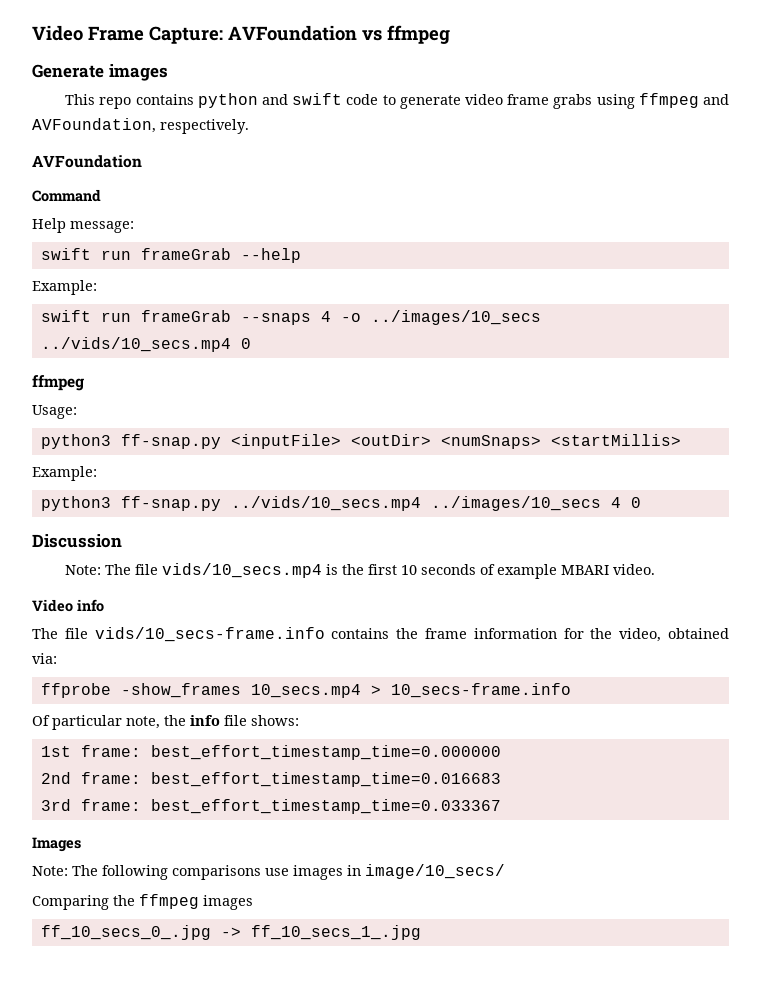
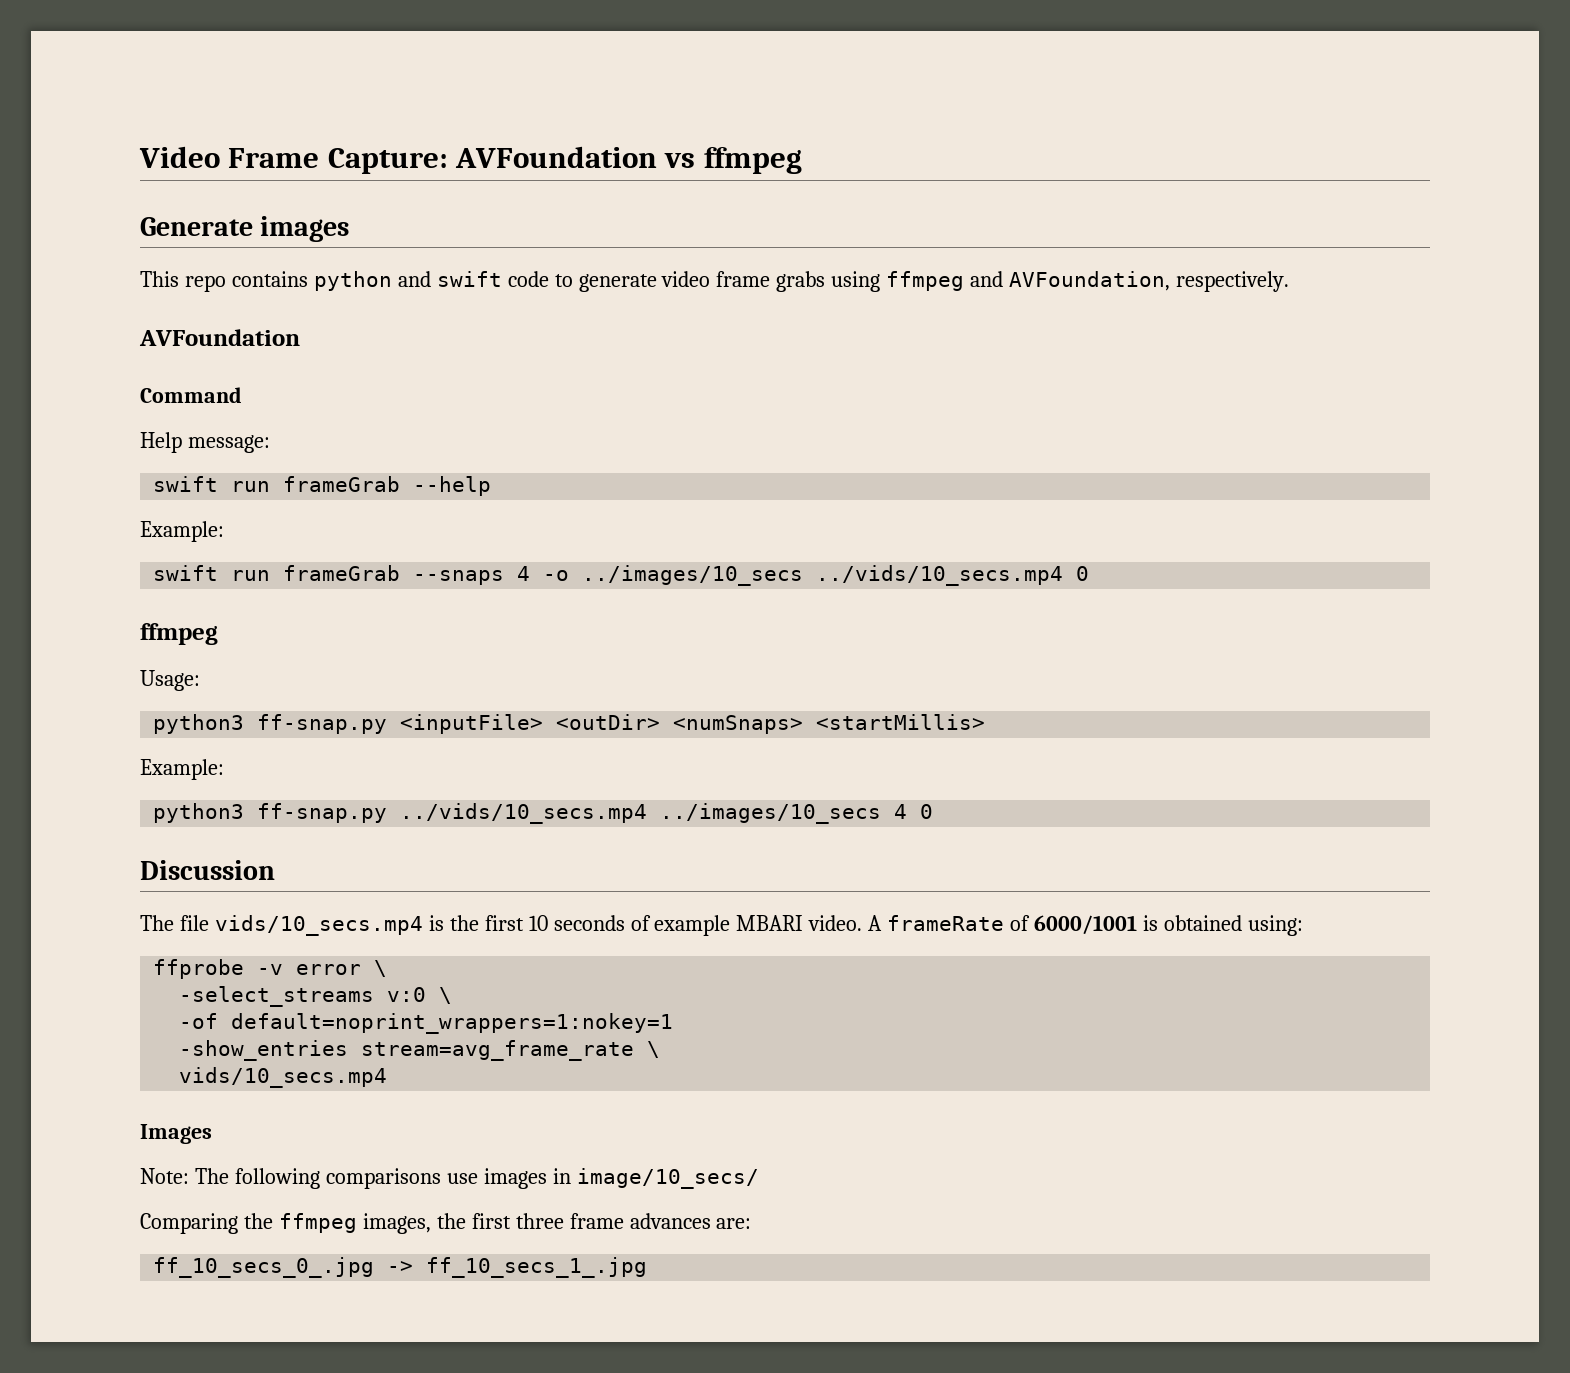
- Note: The file vids/10_secs.mp4 is the first 10 seconds of example MBARI video.
- Video info
- The file vids/10_secs-frame.info contains the frame information for the video, obtained via:
- ffprobe -show_frames 10_secs.mp4 > 10_secs-frame.info
- Of particular note, the info file shows:
- 1st frame: best_effort_timestamp_time=0.000000
- 2nd frame: best_effort_timestamp_time=0.016683
- 3rd frame: best_effort_timestamp_time=0.033367
+ The file vids/10_secs.mp4 is the first 10 seconds of example MBARI video. A frameRate of 6000/1001 is obtained using:
+ ffprobe -v error \
+ -select_streams v:0 \
+ -of default=noprint_wrappers=1:nokey=1
+ -show_entries stream=avg_frame_rate \
+ vids/10_secs.mp4
- Comparing the ffmpeg images
+ Comparing the ffmpeg images, the first three frame advances are:

